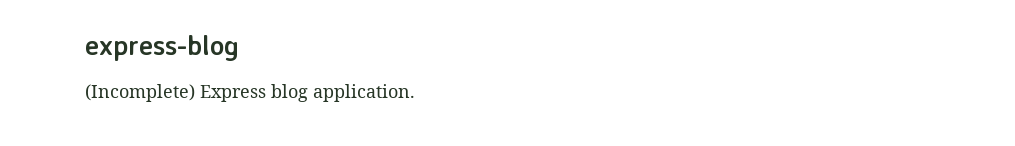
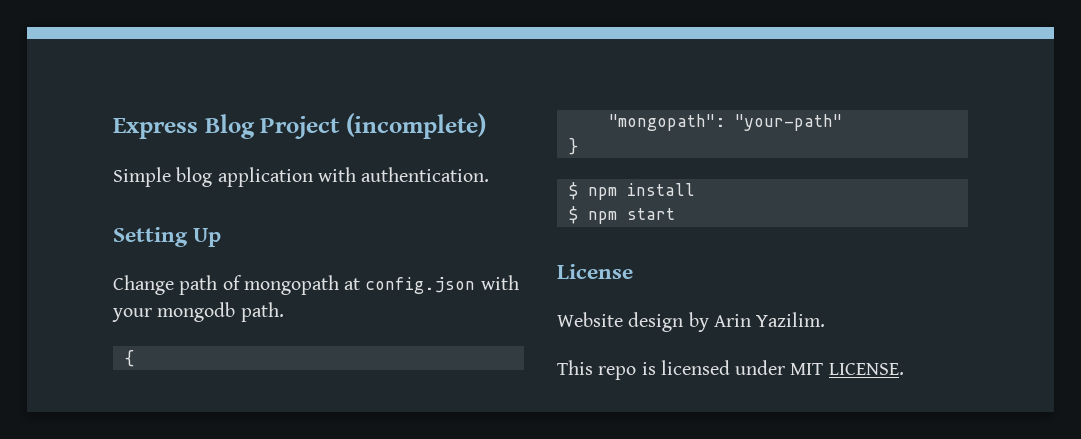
- express-blog
- (Incomplete) Express blog application.
+ Express Blog Project (incomplete)
+ Simple blog application with authentication.
+ Setting Up
+ Change path of mongopath at config.json with your mongodb path.
+ {
+ "mongopath": "your-path"
+ }
+ $ npm install
+ $ npm start
+ License
+ Website design by Arin Yazilim.
+ This repo is licensed under MIT LICENSE.

